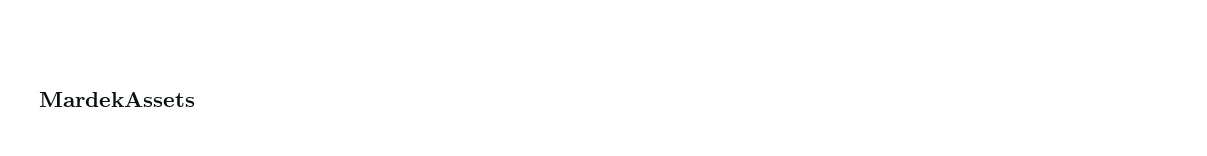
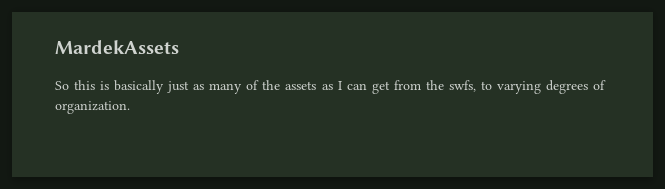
+ So this is basically just as many of the assets as I can get from the swfs, to varying degrees of organization.

